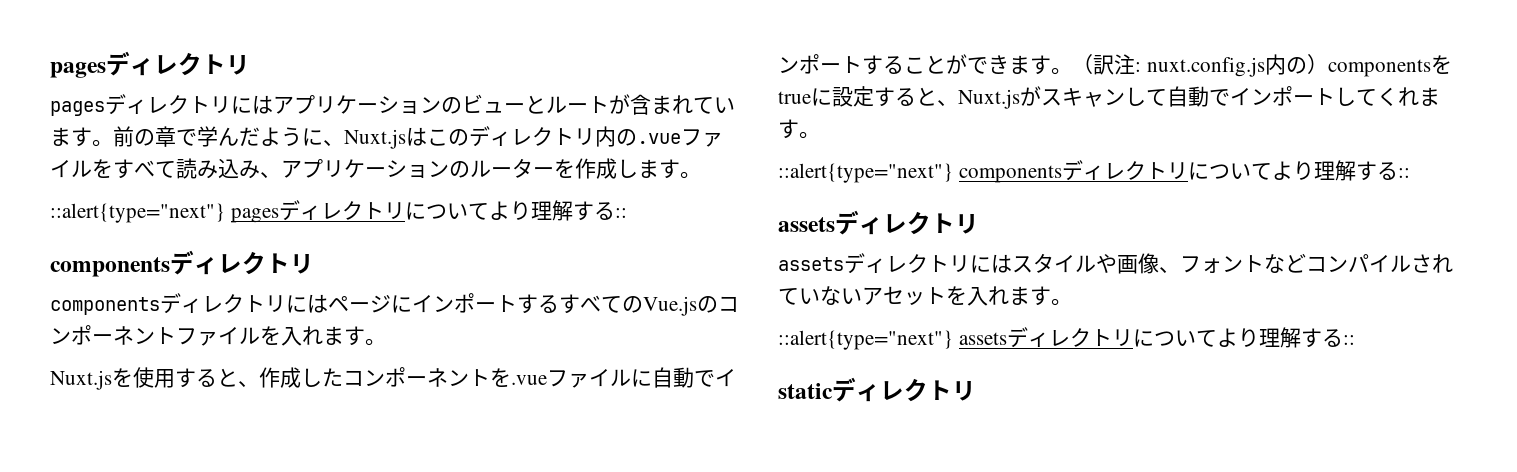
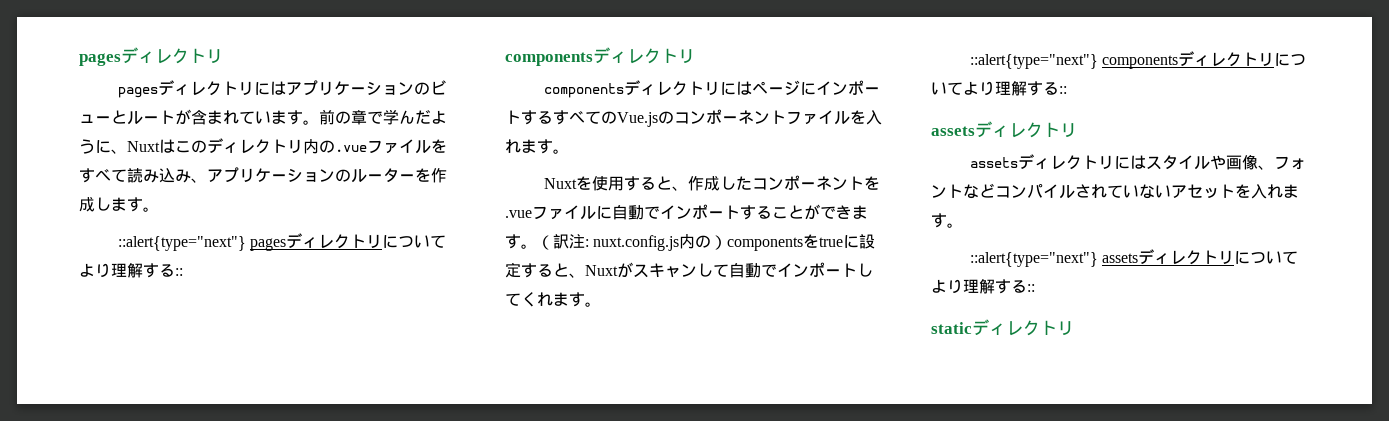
- 前の章で学んだように、Nuxt.jsはこのディレクトリ内の.vueファイルをすべて読み込み、アプリケーションのルーターを作成します。
+ 前の章で学んだように、Nuxtはこのディレクトリ内の.vueファイルをすべて読み込み、アプリケーションのルーターを作成します。
- Nuxt.jsを使用すると、作成したコンポーネントを.vueファイルに自動でインポートすることができます。
+ Nuxtを使用すると、作成したコンポーネントを.vueファイルに自動でインポートすることができます。
- （訳注: nuxt.config.js内の）componentsをtrueに設定すると、Nuxt.jsがスキャンして自動でインポートしてくれます。
+ （訳注: nuxt.config.js内の）componentsをtrueに設定すると、Nuxtがスキャンして自動でインポートしてくれます。

